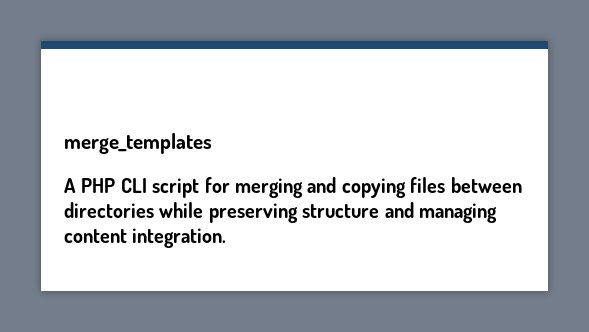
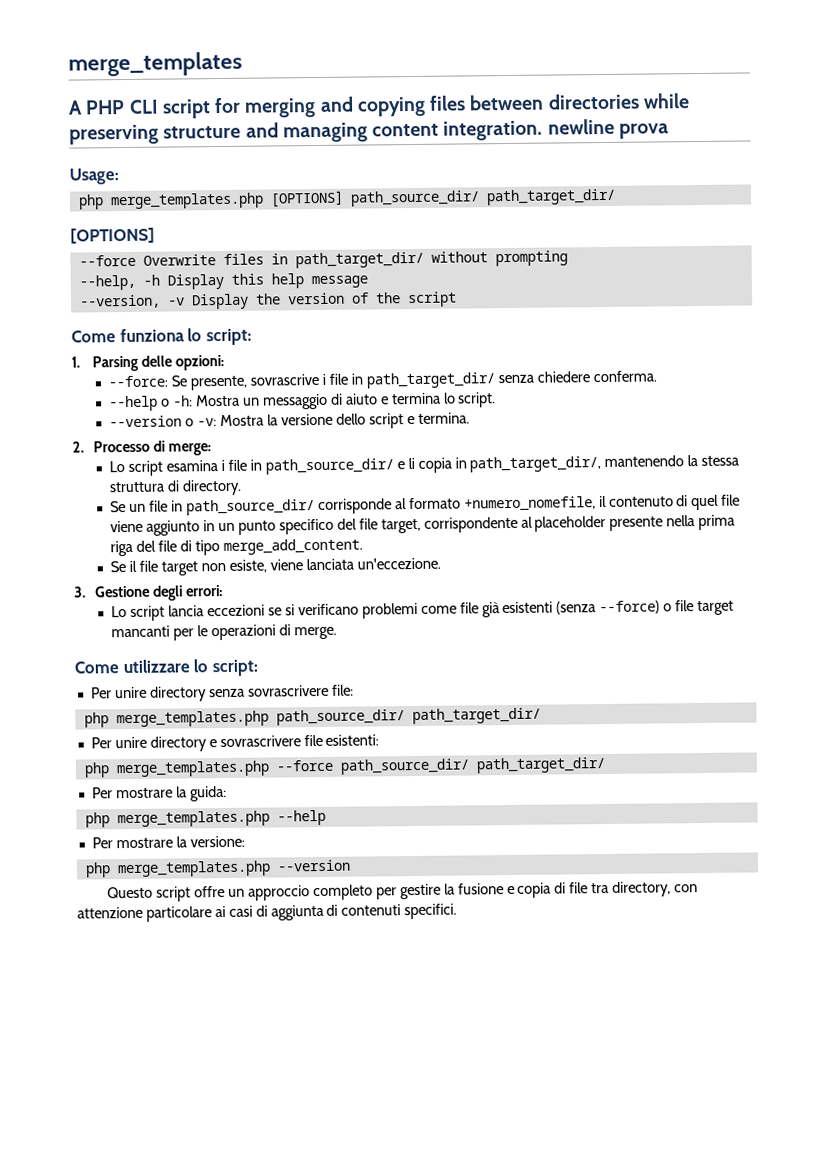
- A PHP CLI script for merging and copying files between directories while preserving structure and managing content integration.
+ A PHP CLI script for merging and copying files between directories while preserving structure and managing content integration. newline prova
+ Usage:
+ php merge_templates.php [OPTIONS] path_source_dir/ path_target_dir/
+ [OPTIONS]
+ --force Overwrite files in path_target_dir/ without prompting
+ --help, -h Display this help message
+ --version, -v Display the version of the script
+ Come funziona lo script:
+ 1. Parsing delle opzioni:
+ --force: Se presente, sovrascrive i file in path_target_dir/ senza chiedere conferma.
+ --help o -h: Mostra un messaggio di aiuto e termina lo script.
+ --version o -v: Mostra la versione dello script e termina.
+ 2. Processo di merge:
+ Lo script esamina i file in path_source_dir/ e li copia in path_target_dir/, mantenendo la stessa struttura di directory.
+ Se un file in path_source_dir/ corrisponde al formato +numero_nomefile, il contenuto di quel file viene aggiunto in un punto specifico del file target, corrispondente al placeholder presente nella prima riga del file di tipo merge_add_content.
+ Se il file target non esiste, viene lanciata un'eccezione.
+ 3. Gestione degli errori:
+ Lo script lancia eccezioni se si verificano problemi come file già esistenti (senza --force) o file target mancanti per le operazioni di merge.
+ Come utilizzare lo script:
+ Per unire directory senza sovrascrivere file:
+ php merge_templates.php path_source_dir/ path_target_dir/
+ Per unire directory e sovrascrivere file esistenti:
+ php merge_templates.php --force path_source_dir/ path_target_dir/
+ Per mostrare la guida:
+ php merge_templates.php --help
+ Per mostrare la versione:
+ php merge_templates.php --version
+ Questo script offre un approccio completo per gestire la fusione e copia di file tra directory, con attenzione particolare ai casi di aggiunta di contenuti specifici.

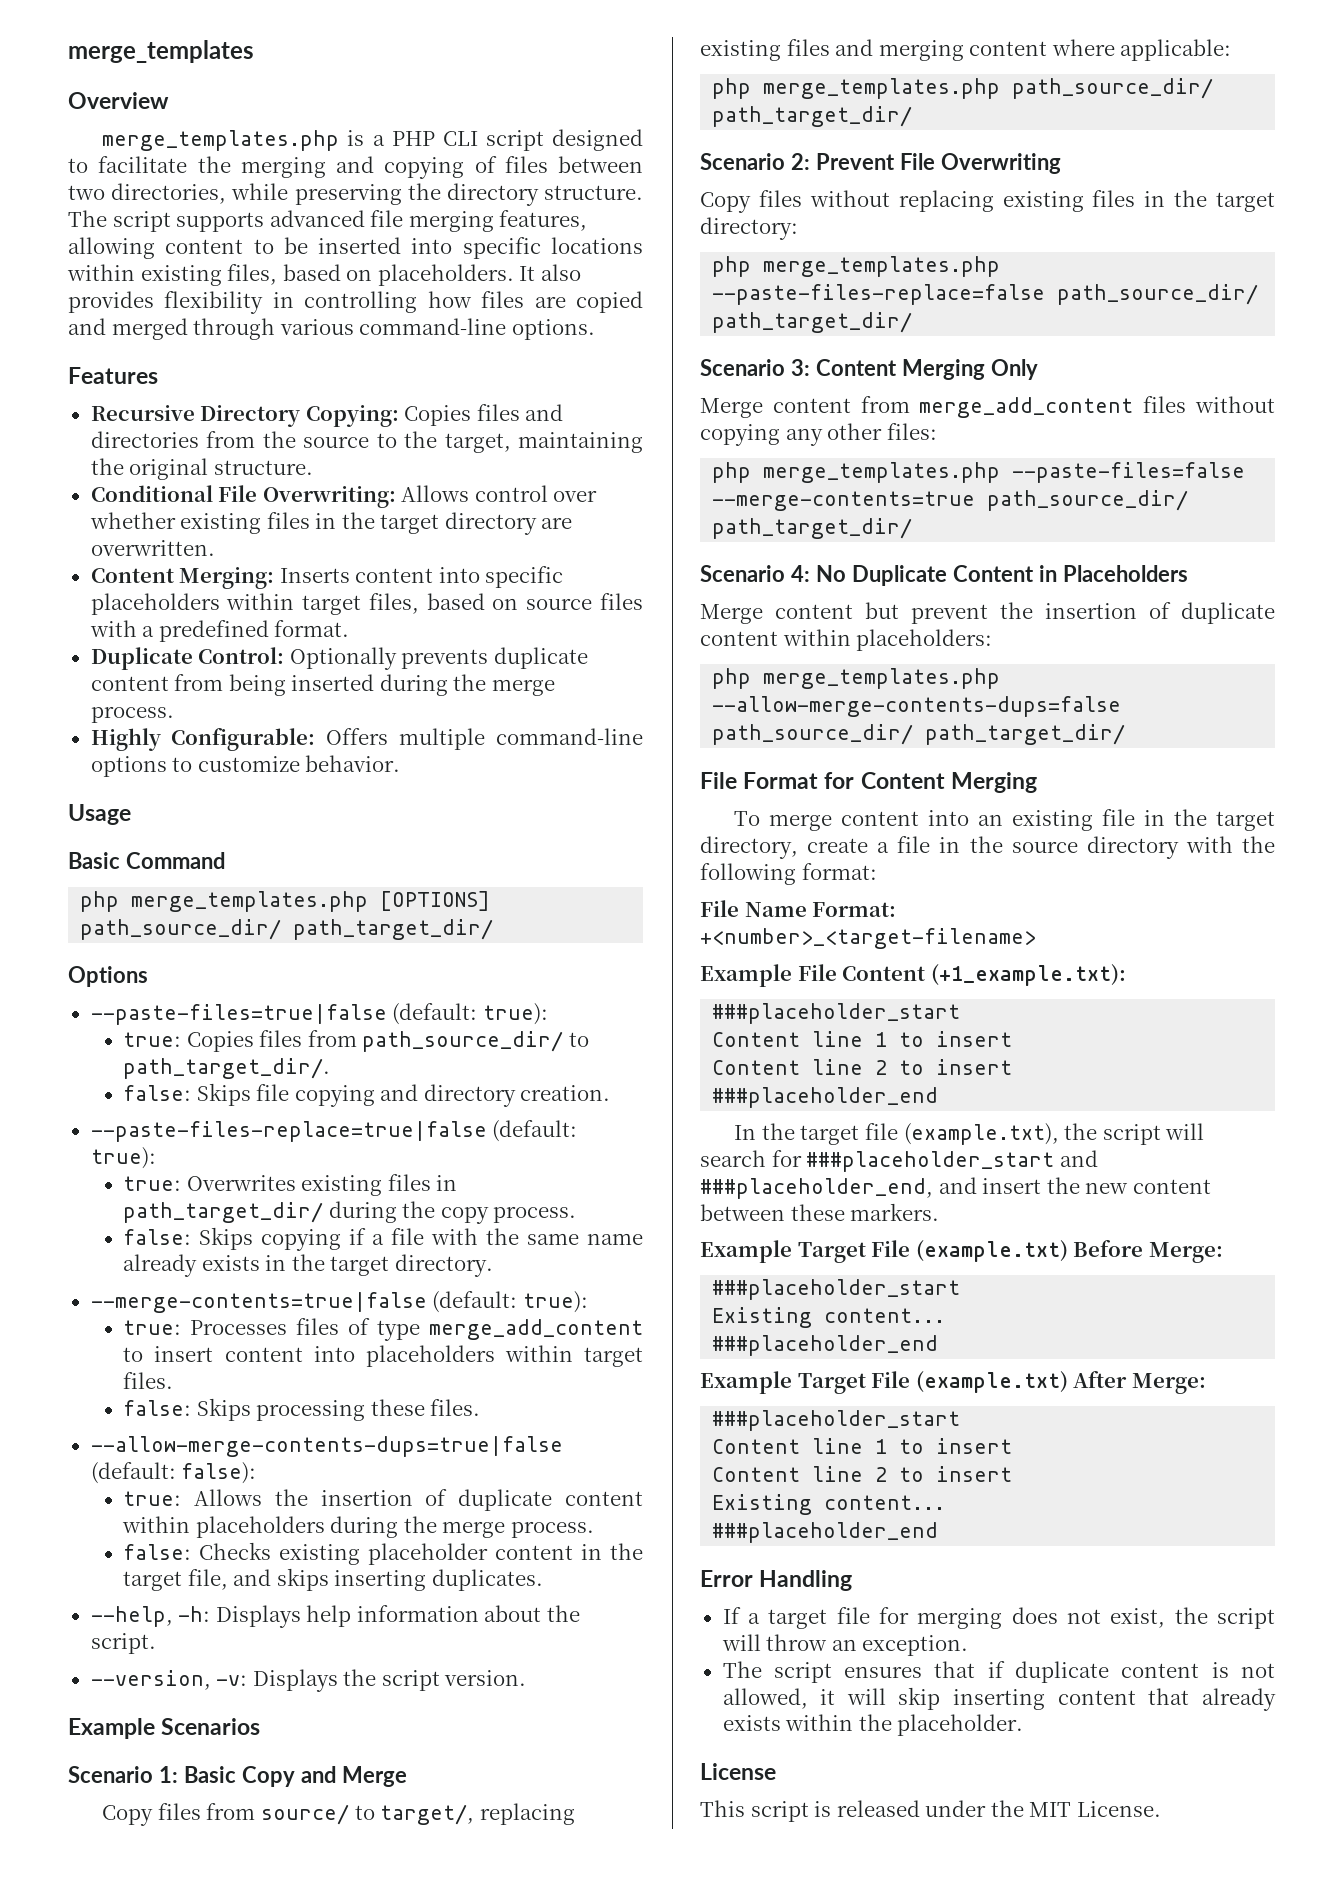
- A PHP CLI script for merging and copying files between directories while preserving structure and managing content integration. newline prova
- Usage:
+ Overview
+ merge_templates.php is a PHP CLI script designed to facilitate the merging and copying of files between two directories, while preserving the directory structure. The script supports advanced file merging features, allowing content to be inserted into specific locations within existing files, based on placeholders. It also provides flexibility in controlling how files are copied and merged through various command-line options.
+ Features
+ Recursive Directory Copying: Copies files and directories from the source to the target, maintaining the original structure.
+ Conditional File Overwriting: Allows control over whether existing files in the target directory are overwritten.
+ Content Merging: Inserts content into specific placeholders within target files, based on source files with a predefined format.
+ Duplicate Control: Optionally prevents duplicate content from being inserted during the merge process.
+ Highly Configurable: Offers multiple command-line options to customize behavior.
+ Usage
+ Basic Command
  php merge_templates.php [OPTIONS] path_source_dir/ path_target_dir/
- [OPTIONS]
- --force Overwrite files in path_target_dir/ without prompting
- --help, -h Display this help message
- --version, -v Display the version of the script
- Come funziona lo script:
- 1. Parsing delle opzioni:
- --force: Se presente, sovrascrive i file in path_target_dir/ senza chiedere conferma.
- --help o -h: Mostra un messaggio di aiuto e termina lo script.
- --version o -v: Mostra la versione dello script e termina.
- 2. Processo di merge:
- Lo script esamina i file in path_source_dir/ e li copia in path_target_dir/, mantenendo la stessa struttura di directory.
- Se un file in path_source_dir/ corrisponde al formato +numero_nomefile, il contenuto di quel file viene aggiunto in un punto specifico del file target, corrispondente al placeholder presente nella prima riga del file di tipo merge_add_content.
- Se il file target non esiste, viene lanciata un'eccezione.
- 3. Gestione degli errori:
- Lo script lancia eccezioni se si verificano problemi come file già esistenti (senza --force) o file target mancanti per le operazioni di merge.
- Come utilizzare lo script:
- Per unire directory senza sovrascrivere file:
+ Options
+ --paste-files=true|false (default: true):
+ true: Copies files from path_source_dir/ to path_target_dir/.
+ false: Skips file copying and directory creation.
+ --paste-files-replace=true|false (default: true):
+ true: Overwrites existing files in path_target_dir/ during the copy process.
+ false: Skips copying if a file with the same name already exists in the target directory.
+ --merge-contents=true|false (default: true):
+ true: Processes files of type merge_add_content to insert content into placeholders within target files.
+ false: Skips processing these files.
+ --allow-merge-contents-dups=true|false (default: false):
+ true: Allows the insertion of duplicate content within placeholders during the merge process.
+ false: Checks existing placeholder content in the target file, and skips inserting duplicates.
+ --help, -h: Displays help information about the script.
+ --version, -v: Displays the script version.
+ Example Scenarios
+ Scenario 1: Basic Copy and Merge
+ Copy files from source/ to target/, replacing existing files and merging content where applicable:
  php merge_templates.php path_source_dir/ path_target_dir/
- Per unire directory e sovrascrivere file esistenti:
- php merge_templates.php --force path_source_dir/ path_target_dir/
- Per mostrare la guida:
- php merge_templates.php --help
- Per mostrare la versione:
- php merge_templates.php --version
- Questo script offre un approccio completo per gestire la fusione e copia di file tra directory, con attenzione particolare ai casi di aggiunta di contenuti specifici.
+ Scenario 2: Prevent File Overwriting
+ Copy files without replacing existing files in the target directory:
+ php merge_templates.php --paste-files-replace=false path_source_dir/ path_target_dir/
+ Scenario 3: Content Merging Only
+ Merge content from merge_add_content files without copying any other files:
+ php merge_templates.php --paste-files=false --merge-contents=true path_source_dir/ path_target_dir/
+ Scenario 4: No Duplicate Content in Placeholders
+ Merge content but prevent the insertion of duplicate content within placeholders:
+ php merge_templates.php --allow-merge-contents-dups=false path_source_dir/ path_target_dir/
+ File Format for Content Merging
+ To merge content into an existing file in the target directory, create a file in the source directory with the following format:
+ File Name Format:
+ +<number>_<target-filename>
+ Example File Content (+1_example.txt):
+ ###placeholder_start
+ Content line 1 to insert
+ Content line 2 to insert
+ ###placeholder_end
+ In the target file (example.txt), the script will search for ###placeholder_start and ###placeholder_end, and insert the new content between these markers.
+ Example Target File (example.txt) Before Merge:
+ ###placeholder_start
+ Existing content...
+ ###placeholder_end
+ Example Target File (example.txt) After Merge:
+ ###placeholder_start
+ Content line 1 to insert
+ Content line 2 to insert
+ Existing content...
+ ###placeholder_end
+ Error Handling
+ If a target file for merging does not exist, the script will throw an exception.
+ The script ensures that if duplicate content is not allowed, it will skip inserting content that already exists within the placeholder.
+ License
+ This script is released under the MIT License.

